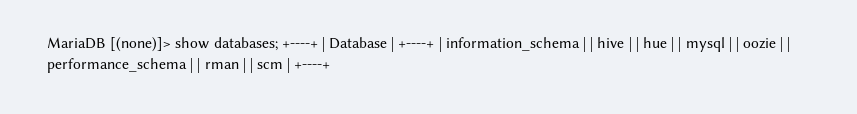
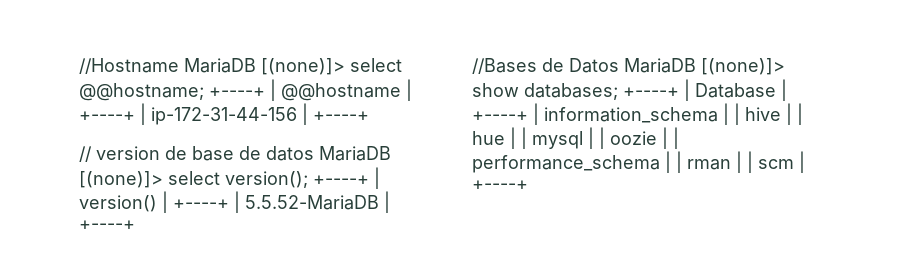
- MariaDB [(none)]> show databases; +----+ | Database | +----+ | information_schema | | hive | | hue | | mysql | | oozie | | performance_schema | | rman | | scm | +----+
+ //Hostname MariaDB [(none)]> select @@hostname; +----+ | @@hostname | +----+ | ip-172-31-44-156 | +----+
+ // version de base de datos MariaDB [(none)]> select version(); +----+ | version() | +----+ | 5.5.52-MariaDB | +----+
+ //Bases de Datos MariaDB [(none)]> show databases; +----+ | Database | +----+ | information_schema | | hive | | hue | | mysql | | oozie | | performance_schema | | rman | | scm | +----+

